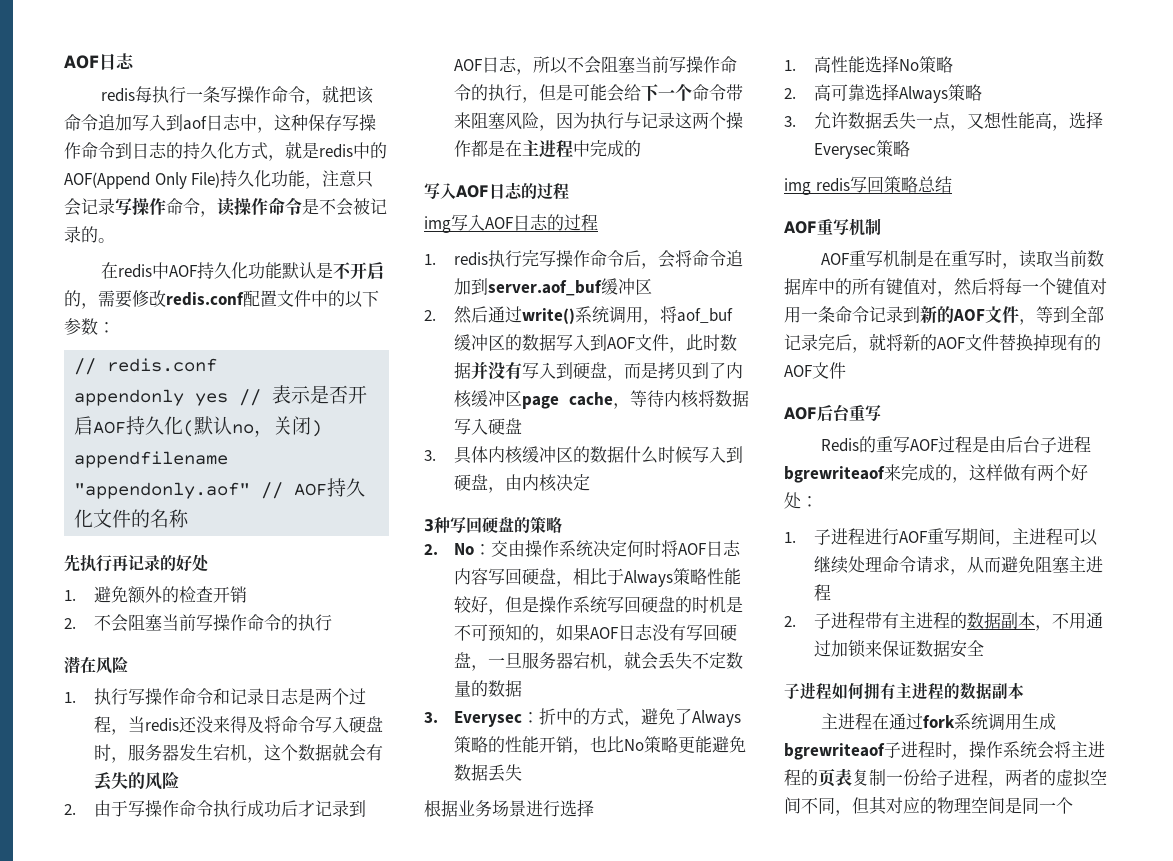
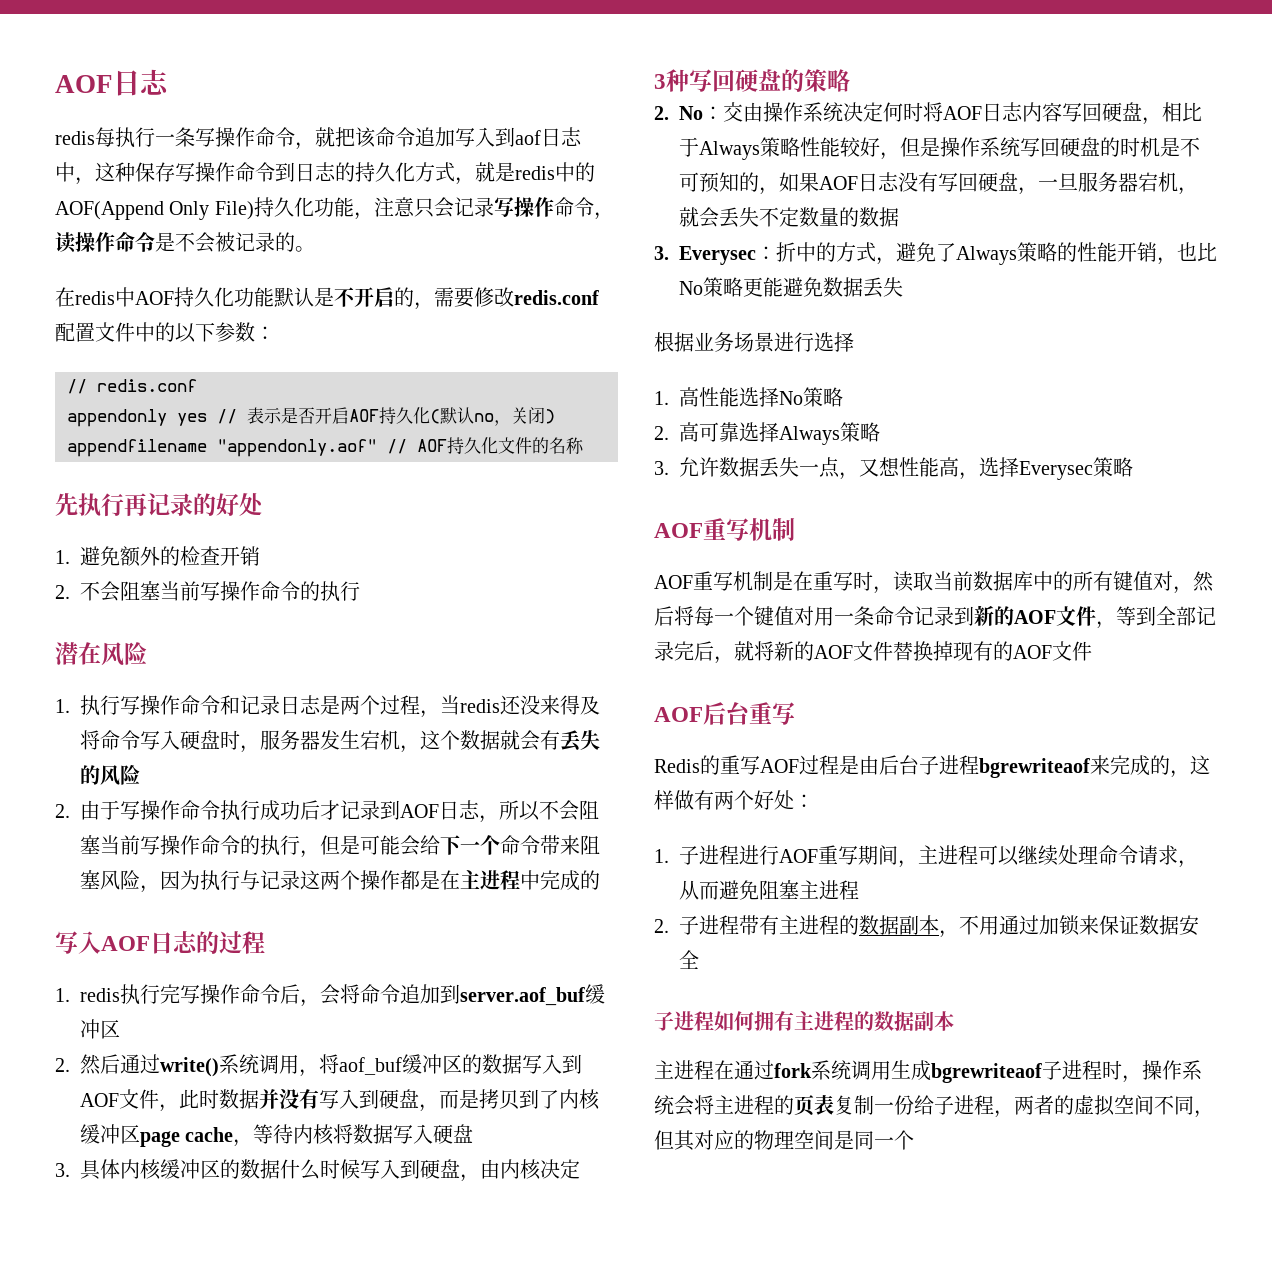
- img写入AOF日志的过程
- img redis写回策略总结

